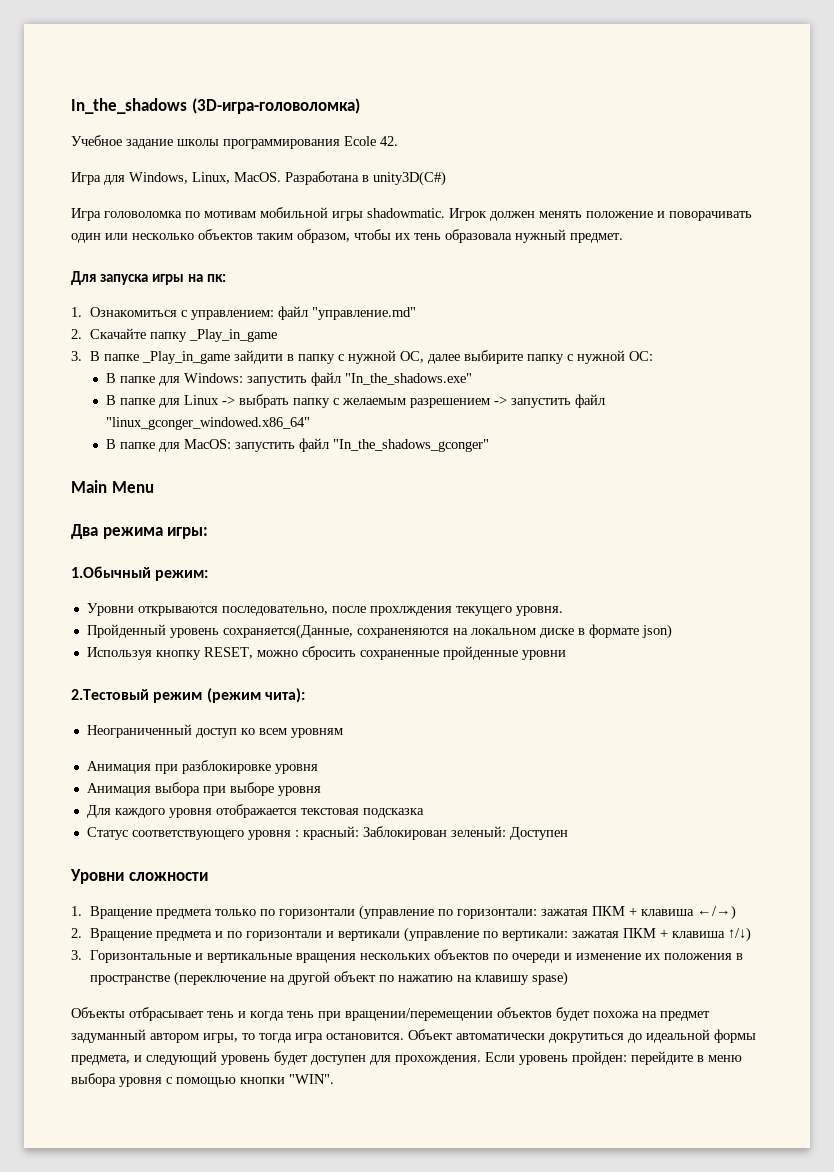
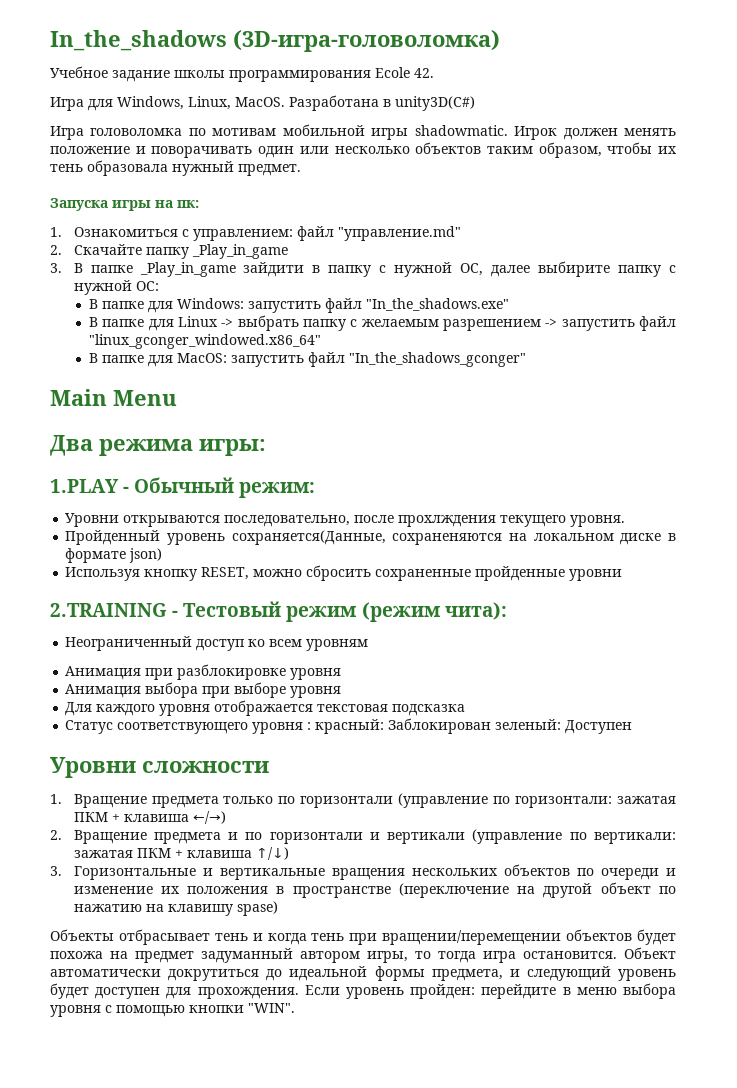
- Для запуска игры на пк:
+ Запуска игры на пк:
- 1.Обычный режим:
+ 1.PLAY - Обычный режим:
- 2.Тестовый режим (режим чита):
+ 2.TRAINING - Тестовый режим (режим чита):

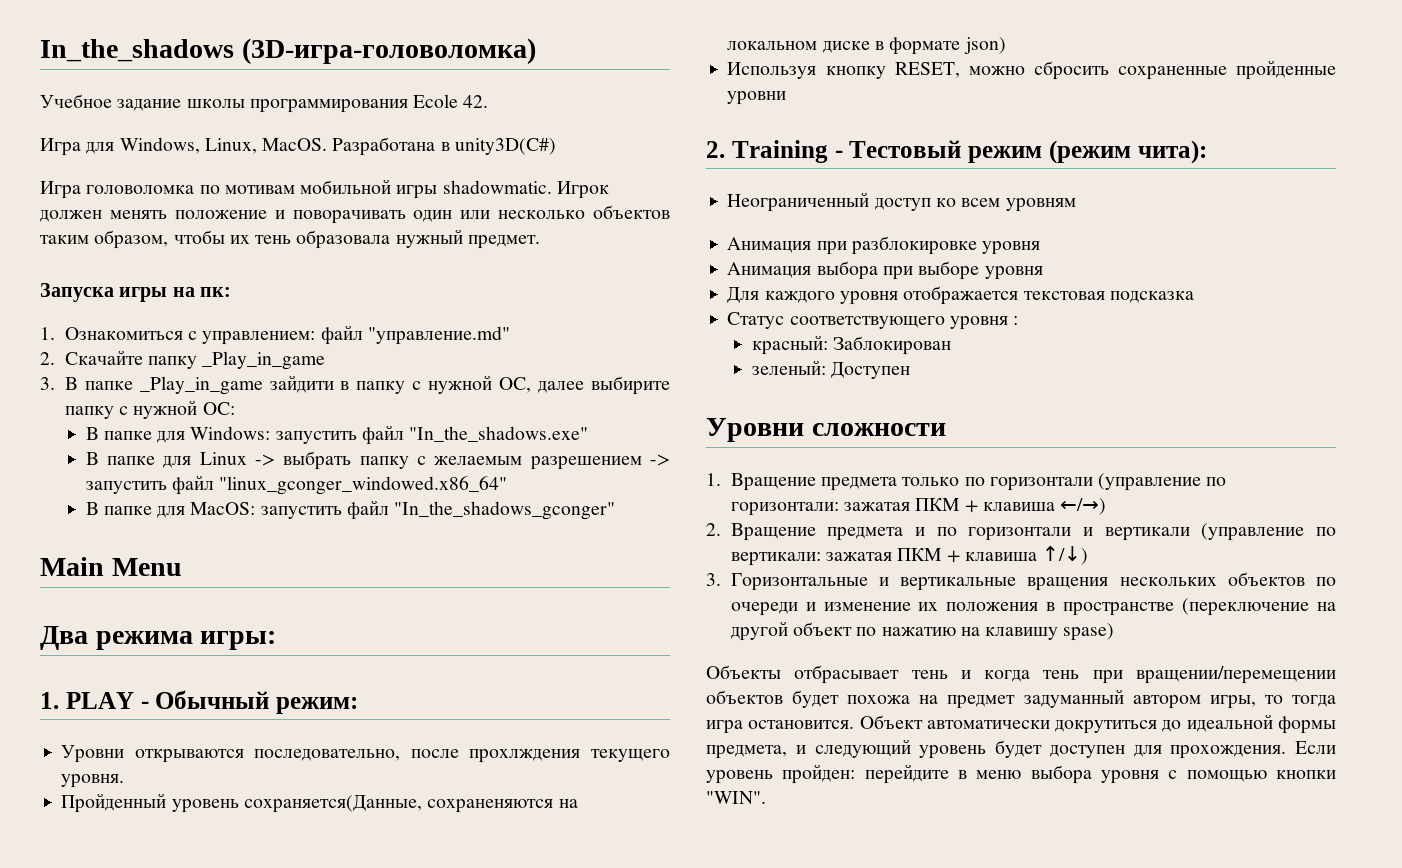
- 1.PLAY - Обычный режим:
+ 1. PLAY - Обычный режим:
- 2.TRAINING - Тестовый режим (режим чита):
+ 2. Training - Тестовый режим (режим чита):
- Статус соответствующего уровня : красный: Заблокирован зеленый: Доступен
+ Статус соответствующего уровня :
+ красный: Заблокирован
+ зеленый: Доступен

